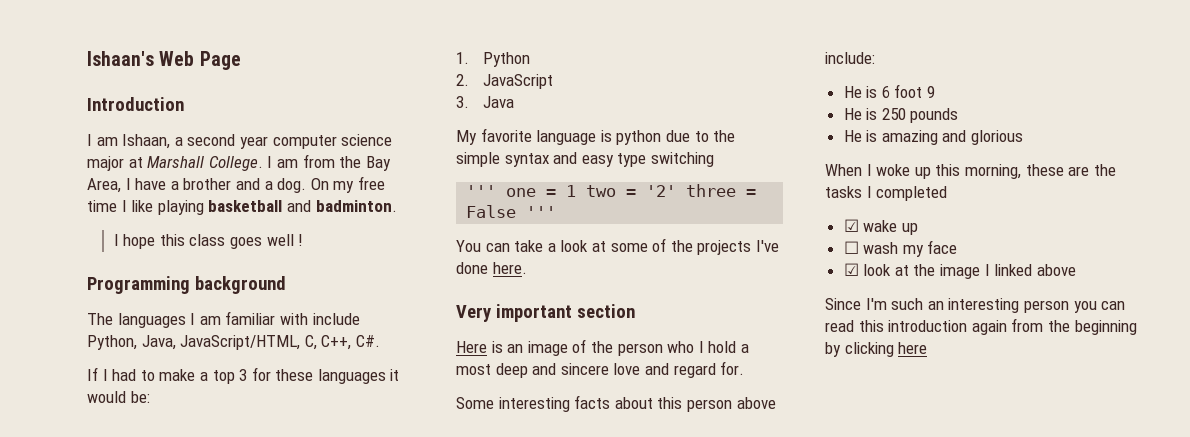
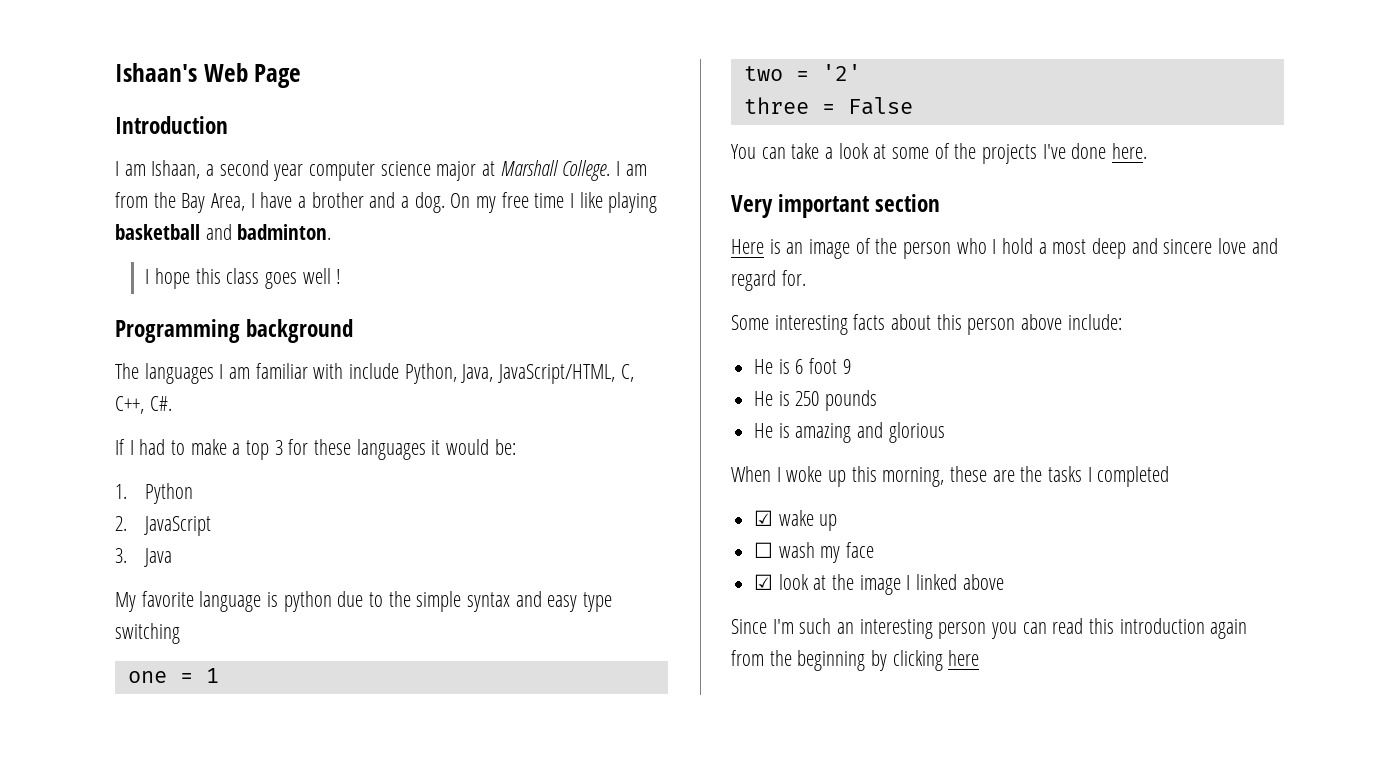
- ''' one = 1 two = '2' three = False '''
+ one = 1
+ two = '2'
+ three = False

